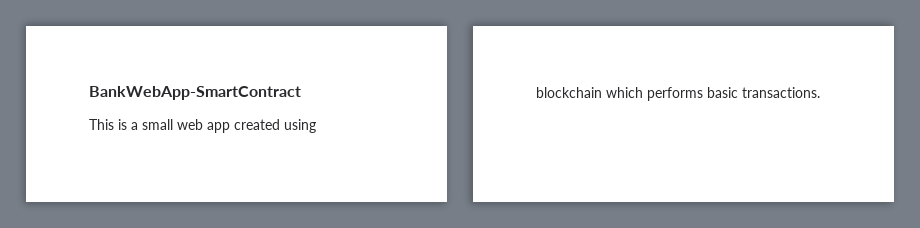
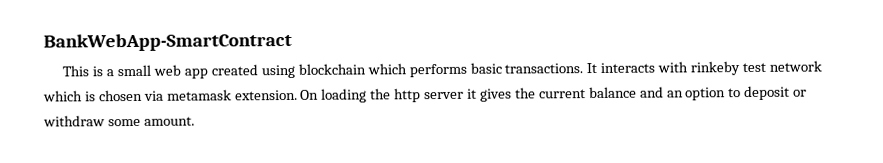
+ It interacts with rinkeby test network which is chosen via metamask extension. On loading the http server it gives the current balance and an option to deposit or withdraw some amount.

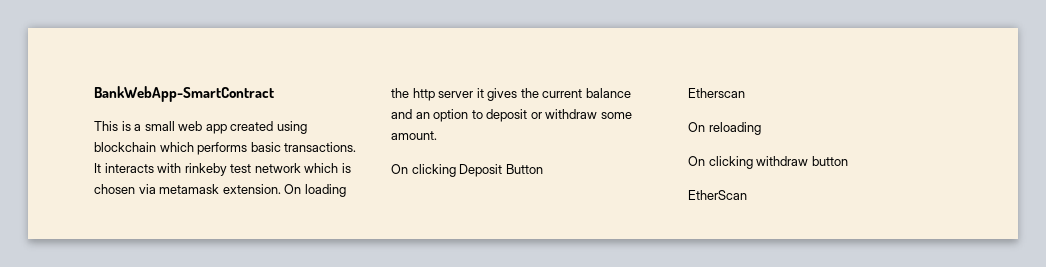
+ On clicking Deposit Button
+ Etherscan
+ On reloading
+ On clicking withdraw button
+ EtherScan

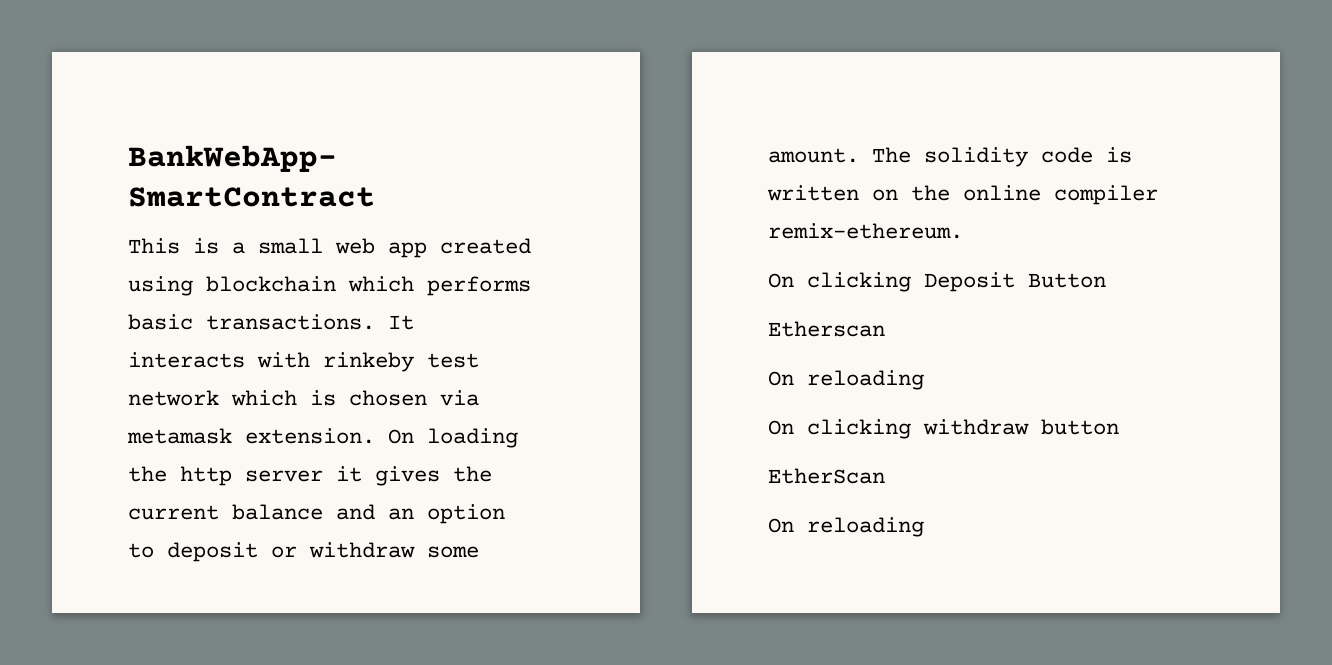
+ The solidity code is written on the online compiler remix-ethereum.
  EtherScan
+ On reloading

